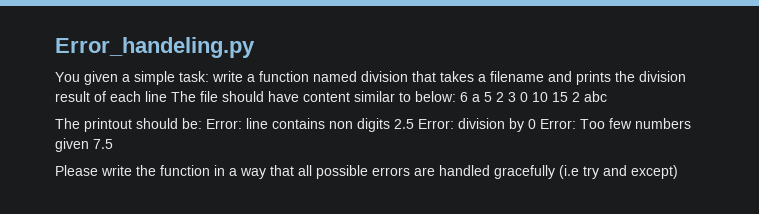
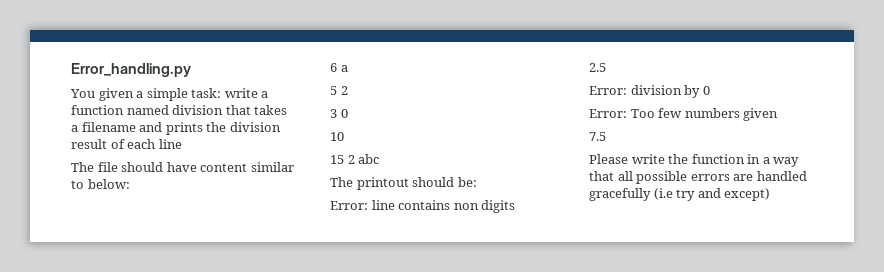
- Error_handeling.py
+ Error_handling.py
- You given a simple task: write a function named division that takes a filename and prints the division result of each line The file should have content similar to below: 6 a 5 2 3 0 10 15 2 abc
+ You given a simple task: write a function named division that takes a filename and prints the division result of each line
+ The file should have content similar to below:
+ 6 a
+ 5 2
+ 3 0
+ 10
+ 15 2 abc
- The printout should be: Error: line contains non digits 2.5 Error: division by 0 Error: Too few numbers given 7.5
+ The printout should be:
+ Error: line contains non digits
+ 2.5
+ Error: division by 0
+ Error: Too few numbers given
+ 7.5

